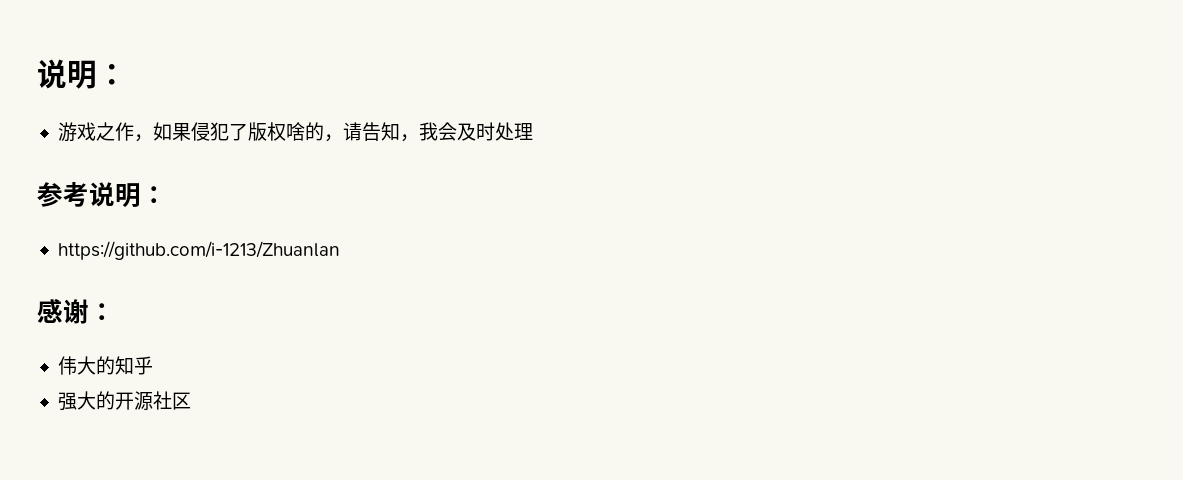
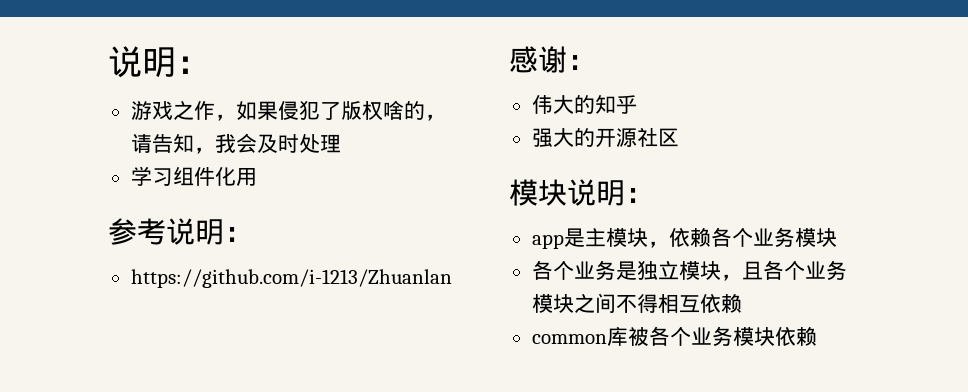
+ 学习组件化用
+ 模块说明：
+ app是主模块，依赖各个业务模块
+ 各个业务是独立模块，且各个业务模块之间不得相互依赖
+ common库被各个业务模块依赖

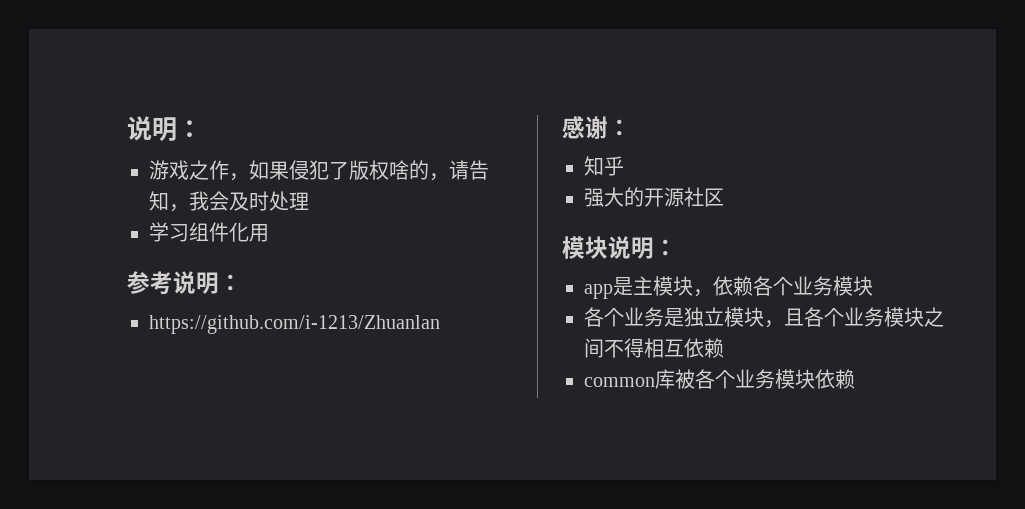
- 伟大的知乎
+ 知乎

